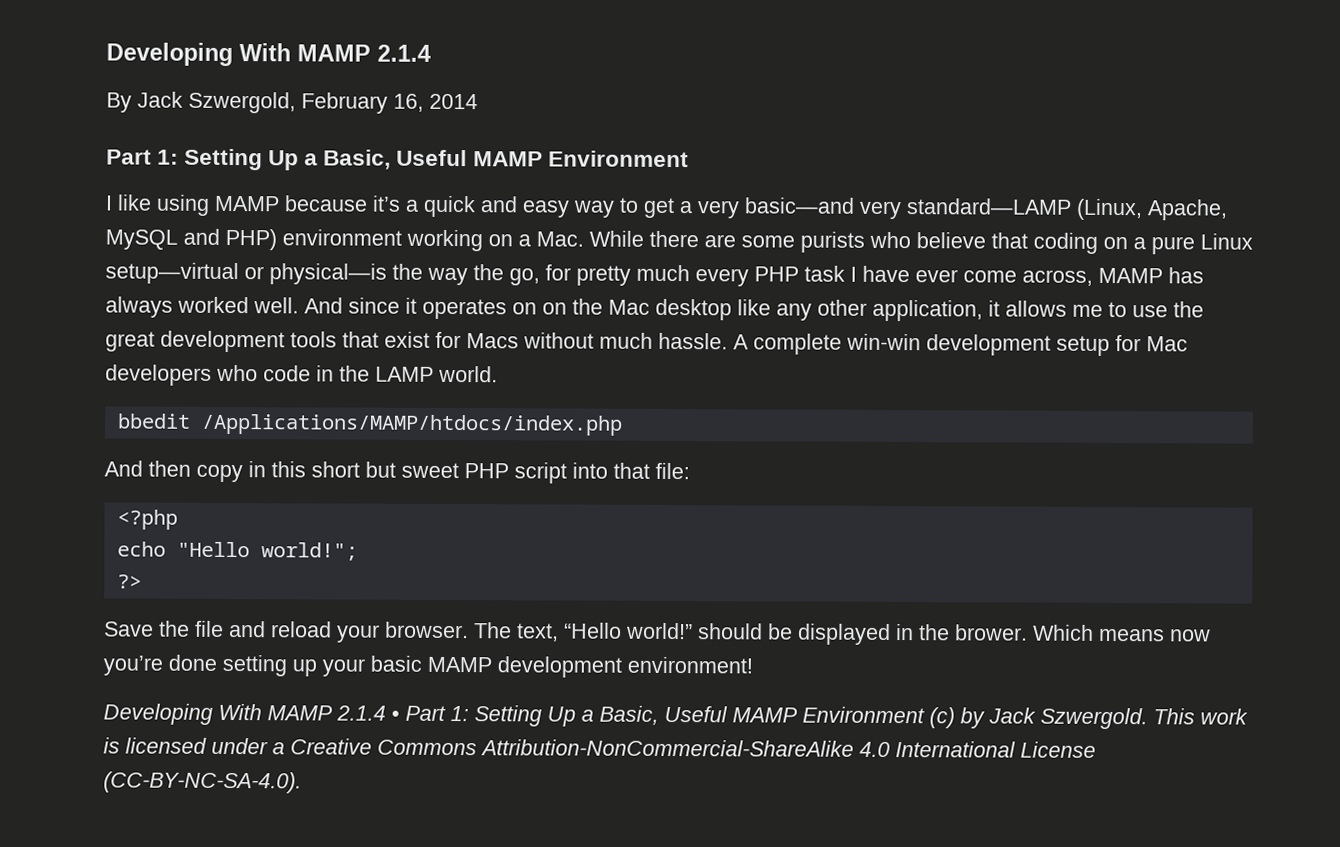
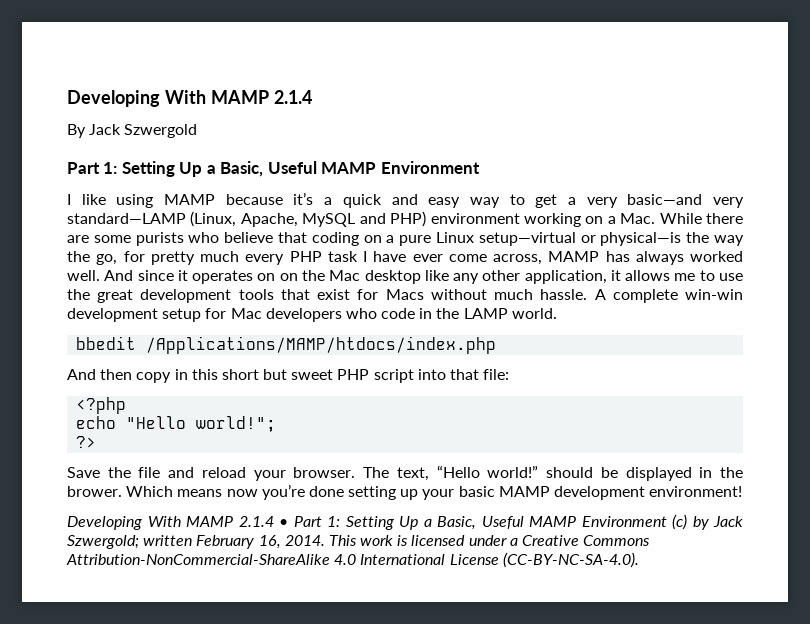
- By Jack Szwergold, February 16, 2014
+ By Jack Szwergold
- Developing With MAMP 2.1.4 • Part 1: Setting Up a Basic, Useful MAMP Environment (c) by Jack Szwergold.
+ Developing With MAMP 2.1.4 • Part 1: Setting Up a Basic, Useful MAMP Environment (c) by Jack Szwergold; written February 16, 2014.

